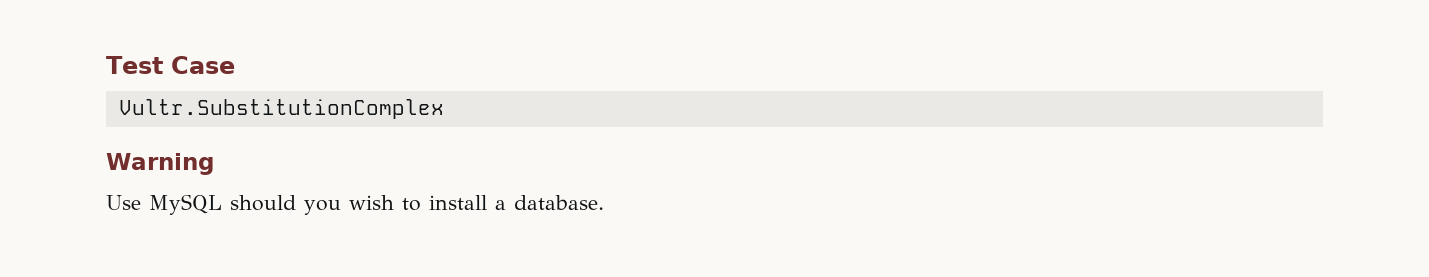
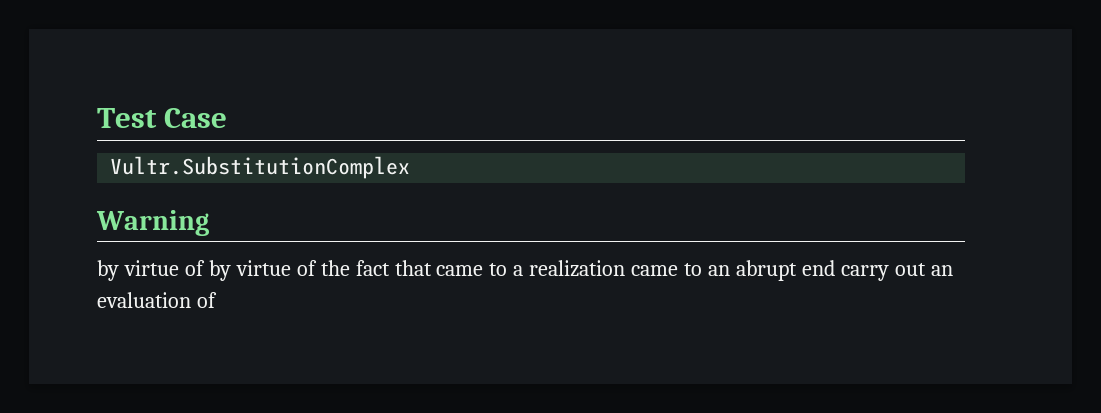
- Use MySQL should you wish to install a database.
+ by virtue of by virtue of the fact that came to a realization came to an abrupt end carry out an evaluation of

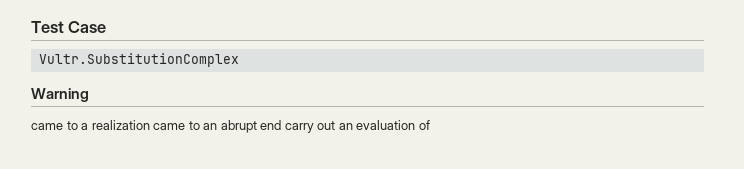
- by virtue of by virtue of the fact that came to a realization came to an abrupt end carry out an evaluation of
+ came to a realization came to an abrupt end carry out an evaluation of

